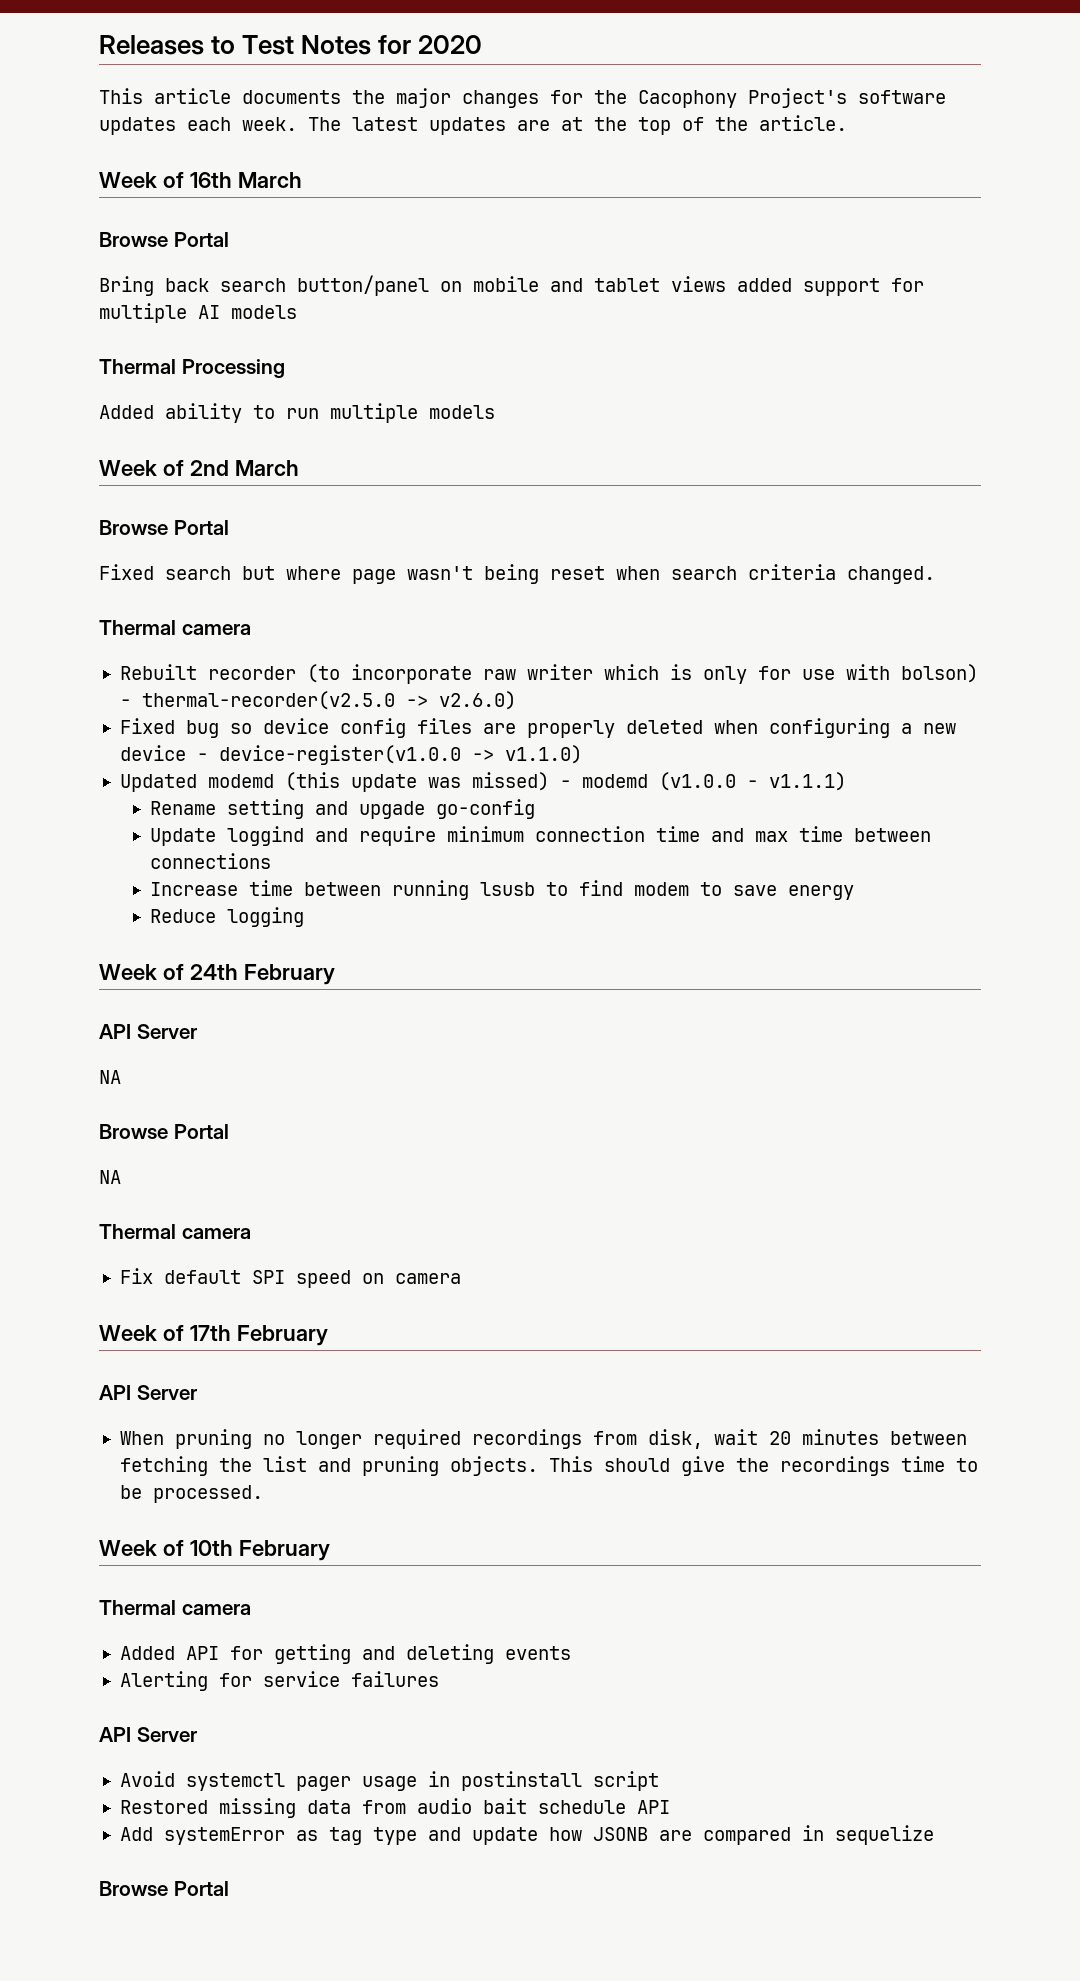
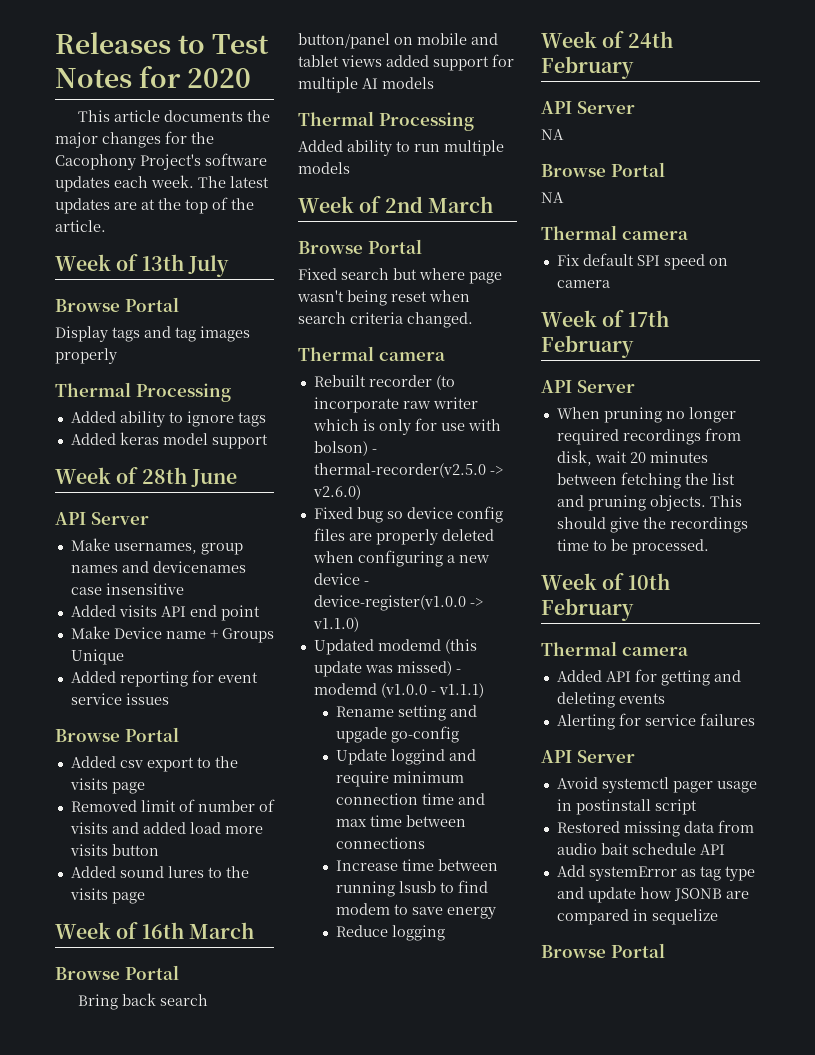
+ Week of 13th July
+ Browse Portal
+ Display tags and tag images properly
+ Thermal Processing
+ Added ability to ignore tags
+ Added keras model support
+ Week of 28th June
+ API Server
+ Make usernames, group names and devicenames case insensitive
+ Added visits API end point
+ Make Device name + Groups Unique
+ Added reporting for event service issues
+ Browse Portal
+ Added csv export to the visits page
+ Removed limit of number of visits and added load more visits button
+ Added sound lures to the visits page

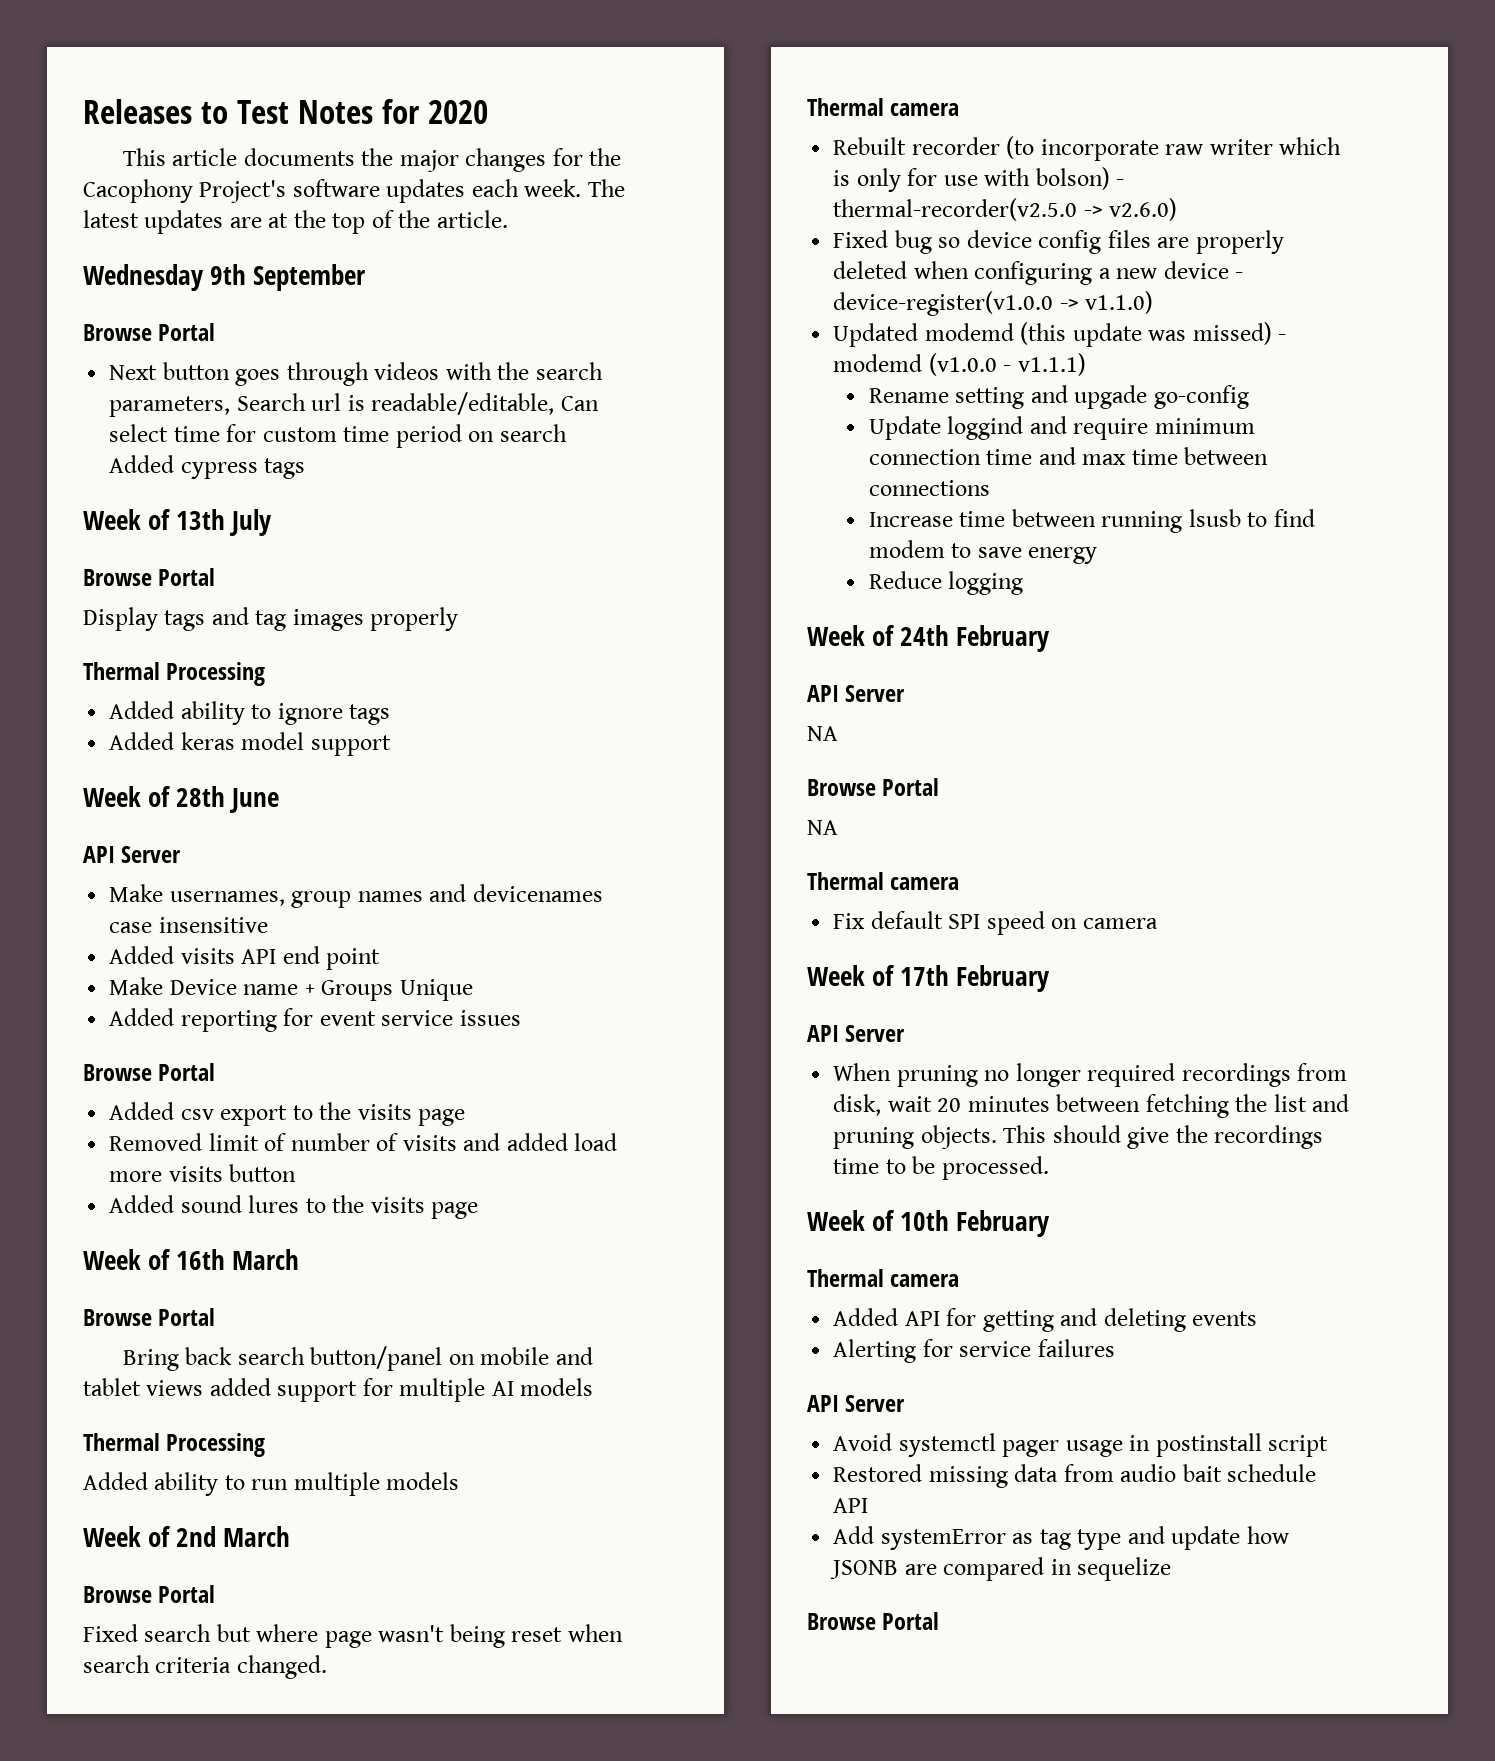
+ Wednesday 9th September
+ Browse Portal
+ Next button goes through videos with the search parameters, Search url is readable/editable, Can select time for custom time period on search Added cypress tags

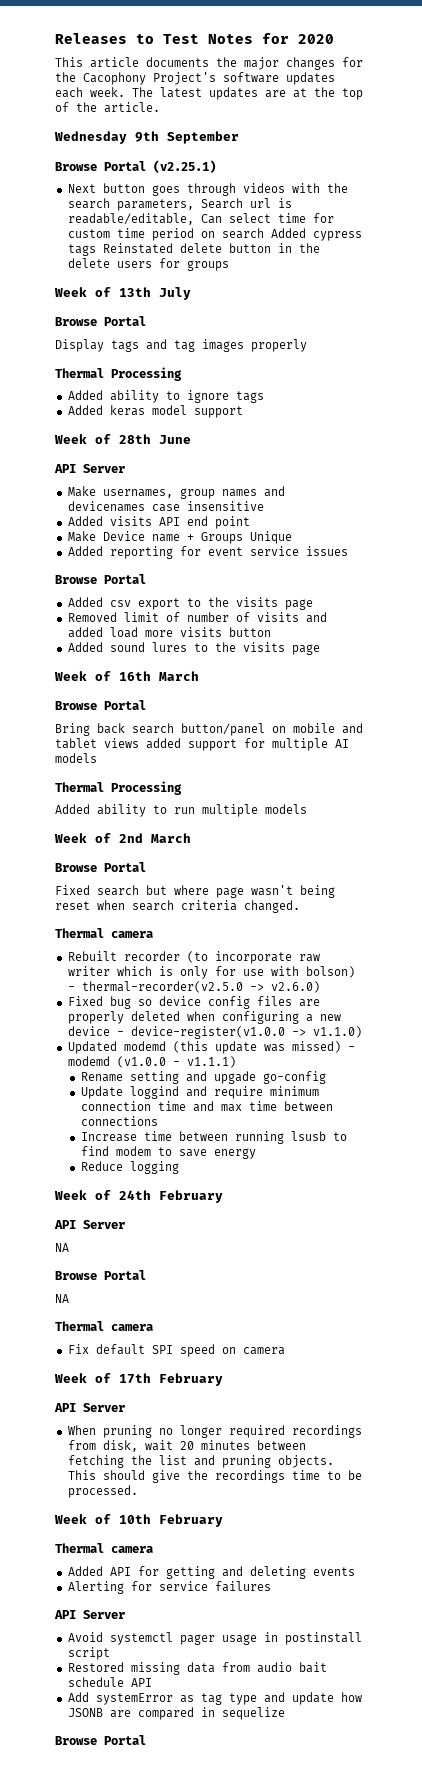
  Wednesday 9th September
- Browse Portal
+ Browse Portal (v2.25.1)
- Next button goes through videos with the search parameters, Search url is readable/editable, Can select time for custom time period on search Added cypress tags
+ Next button goes through videos with the search parameters, Search url is readable/editable, Can select time for custom time period on search Added cypress tags Reinstated delete button in the delete users for groups

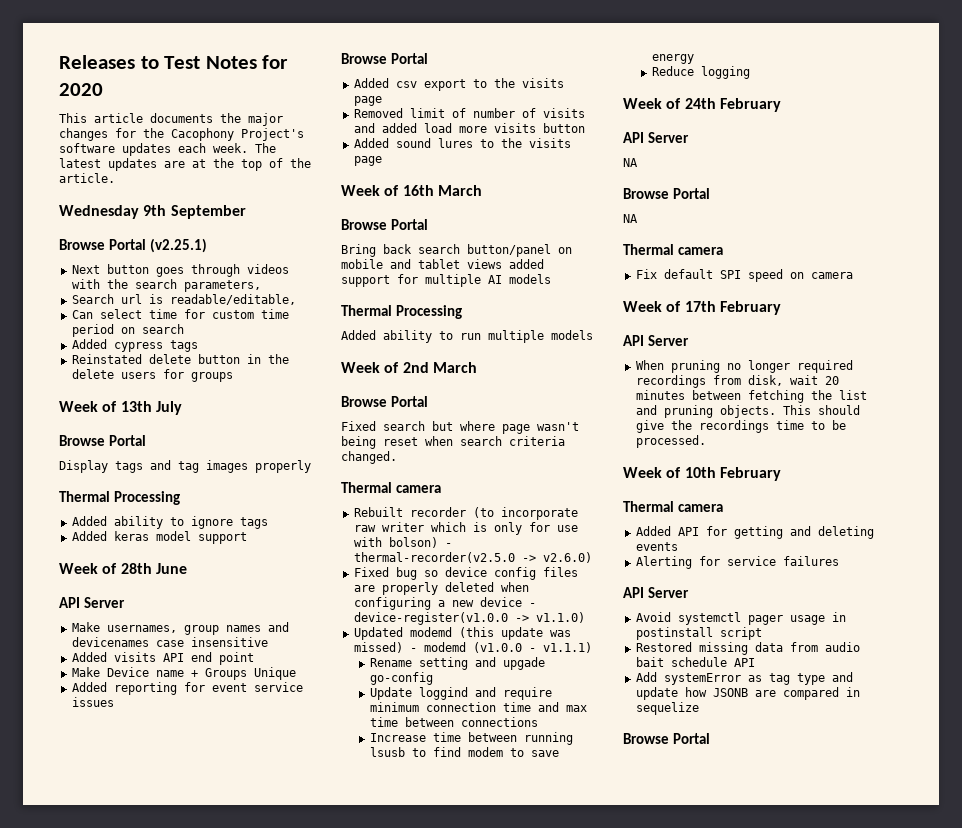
- Next button goes through videos with the search parameters, Search url is readable/editable, Can select time for custom time period on search Added cypress tags Reinstated delete button in the delete users for groups
+ Next button goes through videos with the search parameters,
+ Search url is readable/editable,
+ Can select time for custom time period on search
+ Added cypress tags
+ Reinstated delete button in the delete users for groups

